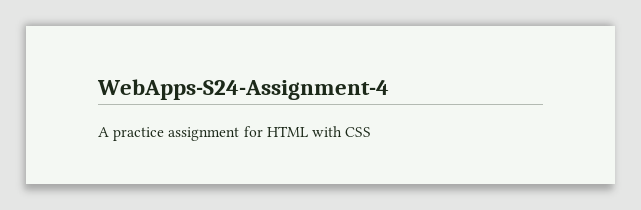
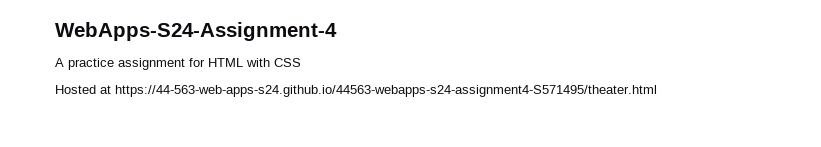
+ Hosted at https://44-563-web-apps-s24.github.io/44563-webapps-s24-assignment4-S571495/theater.html

